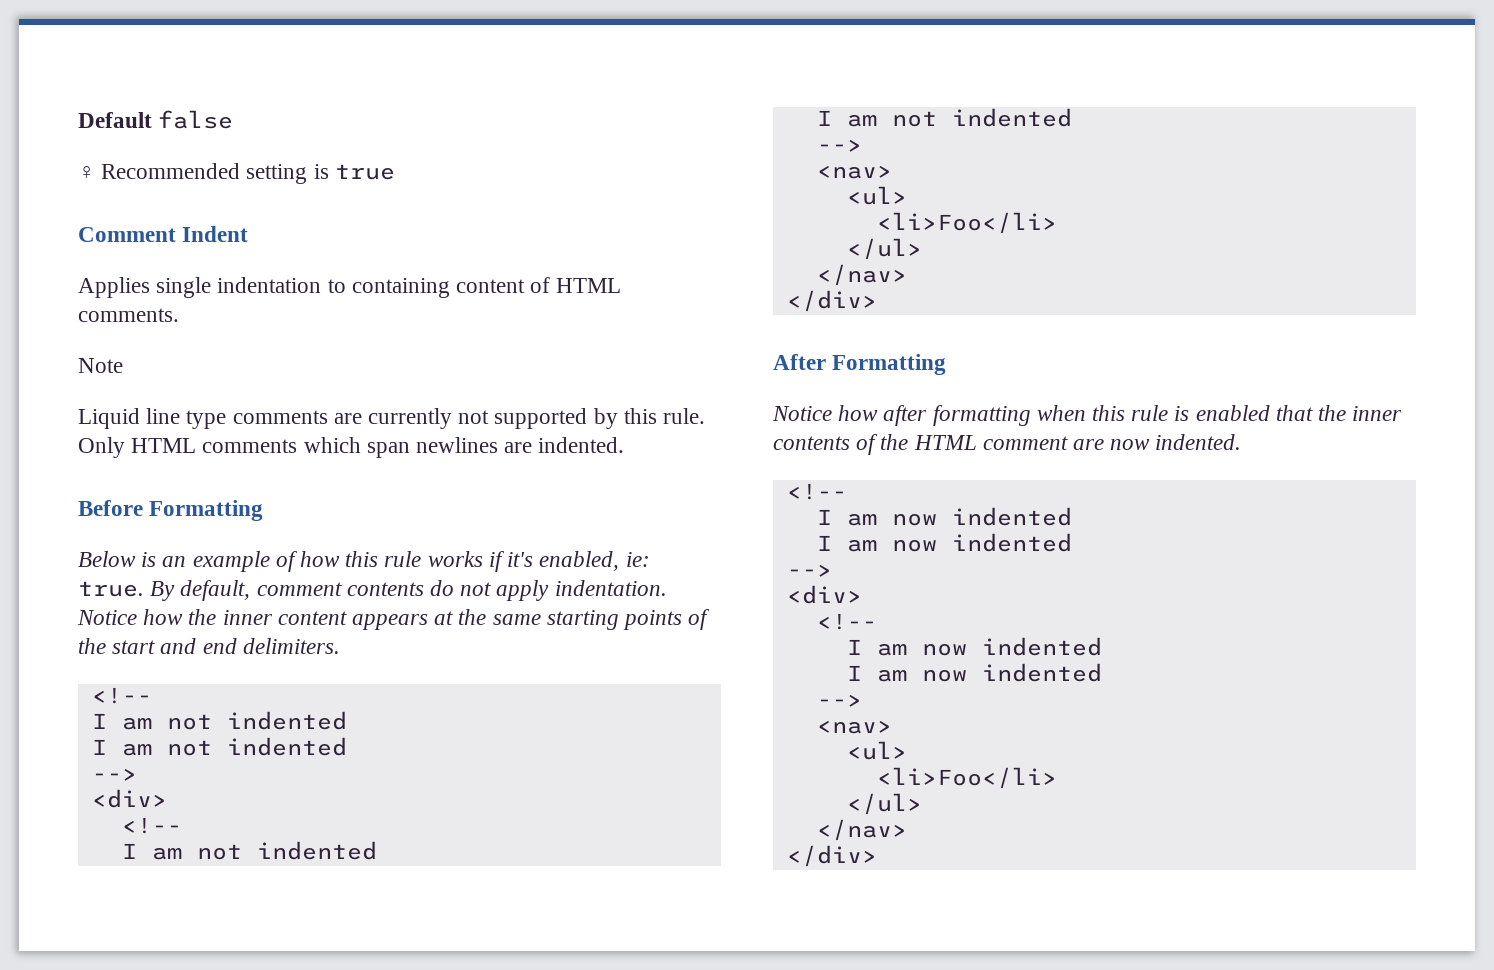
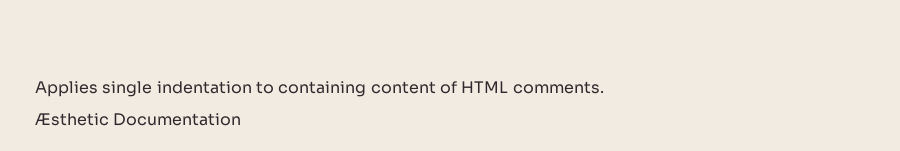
- Default false
- ♀ Recommended setting is true
- Comment Indent
- Note
- Liquid line type comments are currently not supported by this rule. Only HTML comments which span newlines are indented.
- Before Formatting
- Below is an example of how this rule works if it's enabled, ie: true. By default, comment contents do not apply indentation. Notice how the inner content appears at the same starting points of the start and end delimiters.
- <!--
- I am not indented
- I am not indented
- -->
- <div>
- <!--
- I am not indented
- I am not indented
- -->
- <nav>
- <ul>
- <li>Foo</li>
- </ul>
- </nav>
- </div>
- After Formatting
- Notice how after formatting when this rule is enabled that the inner contents of the HTML comment are now indented.
- <!--
- I am now indented
- I am now indented
- -->
- <div>
- <!--
- I am now indented
- I am now indented
- -->
- <nav>
- <ul>
- <li>Foo</li>
- </ul>
- </nav>
- </div>
+ Æsthetic Documentation

